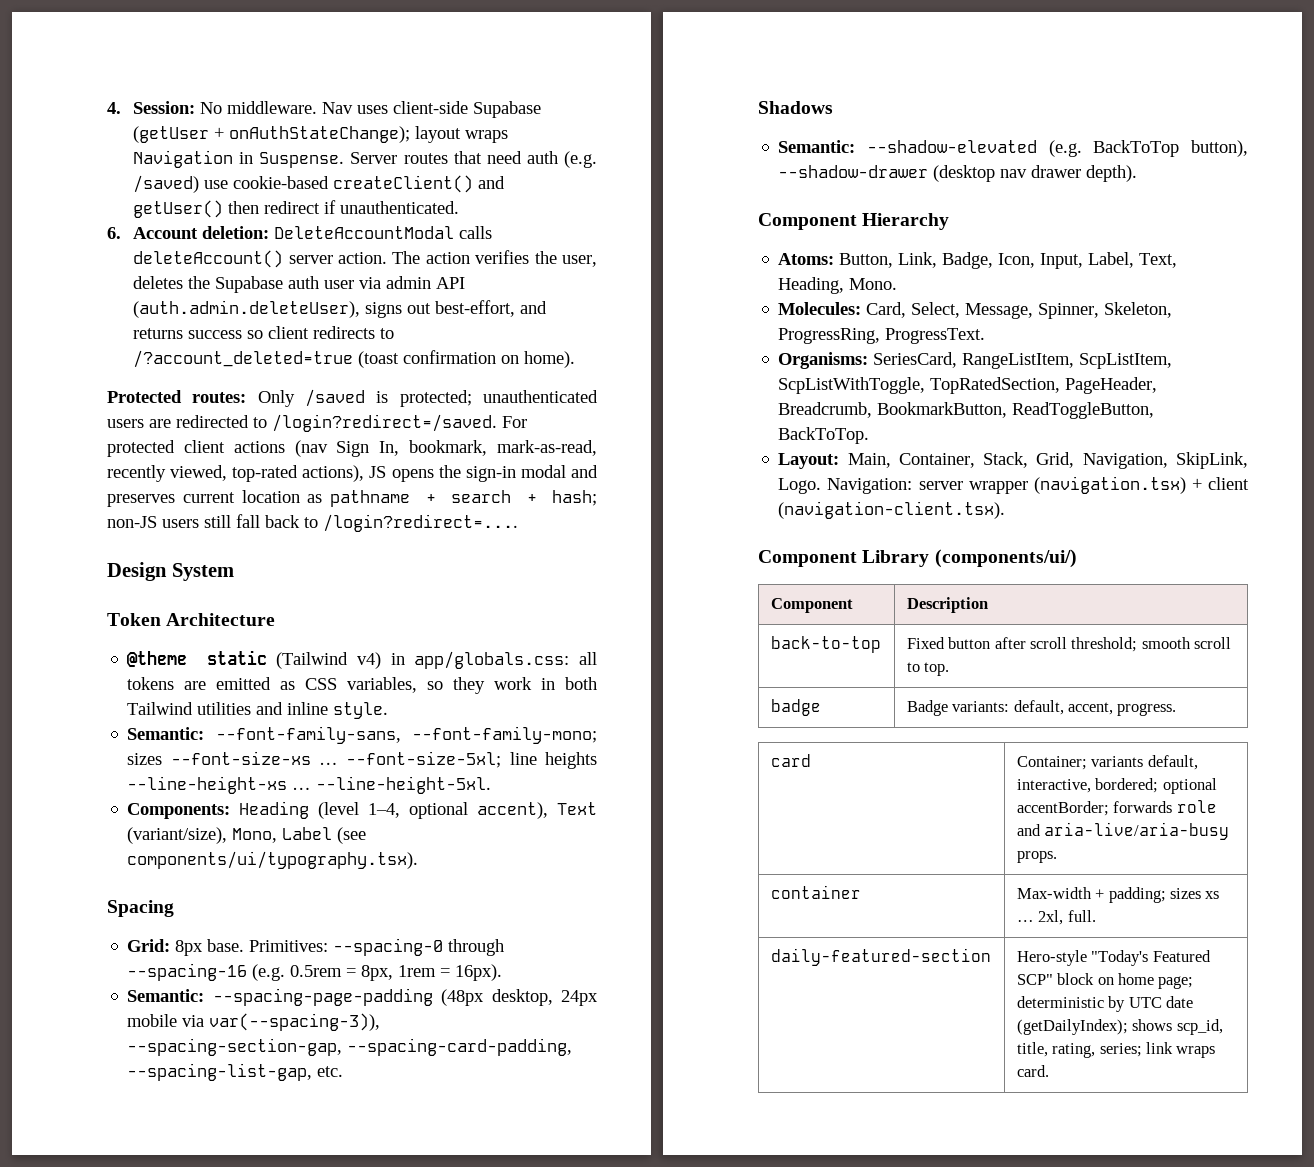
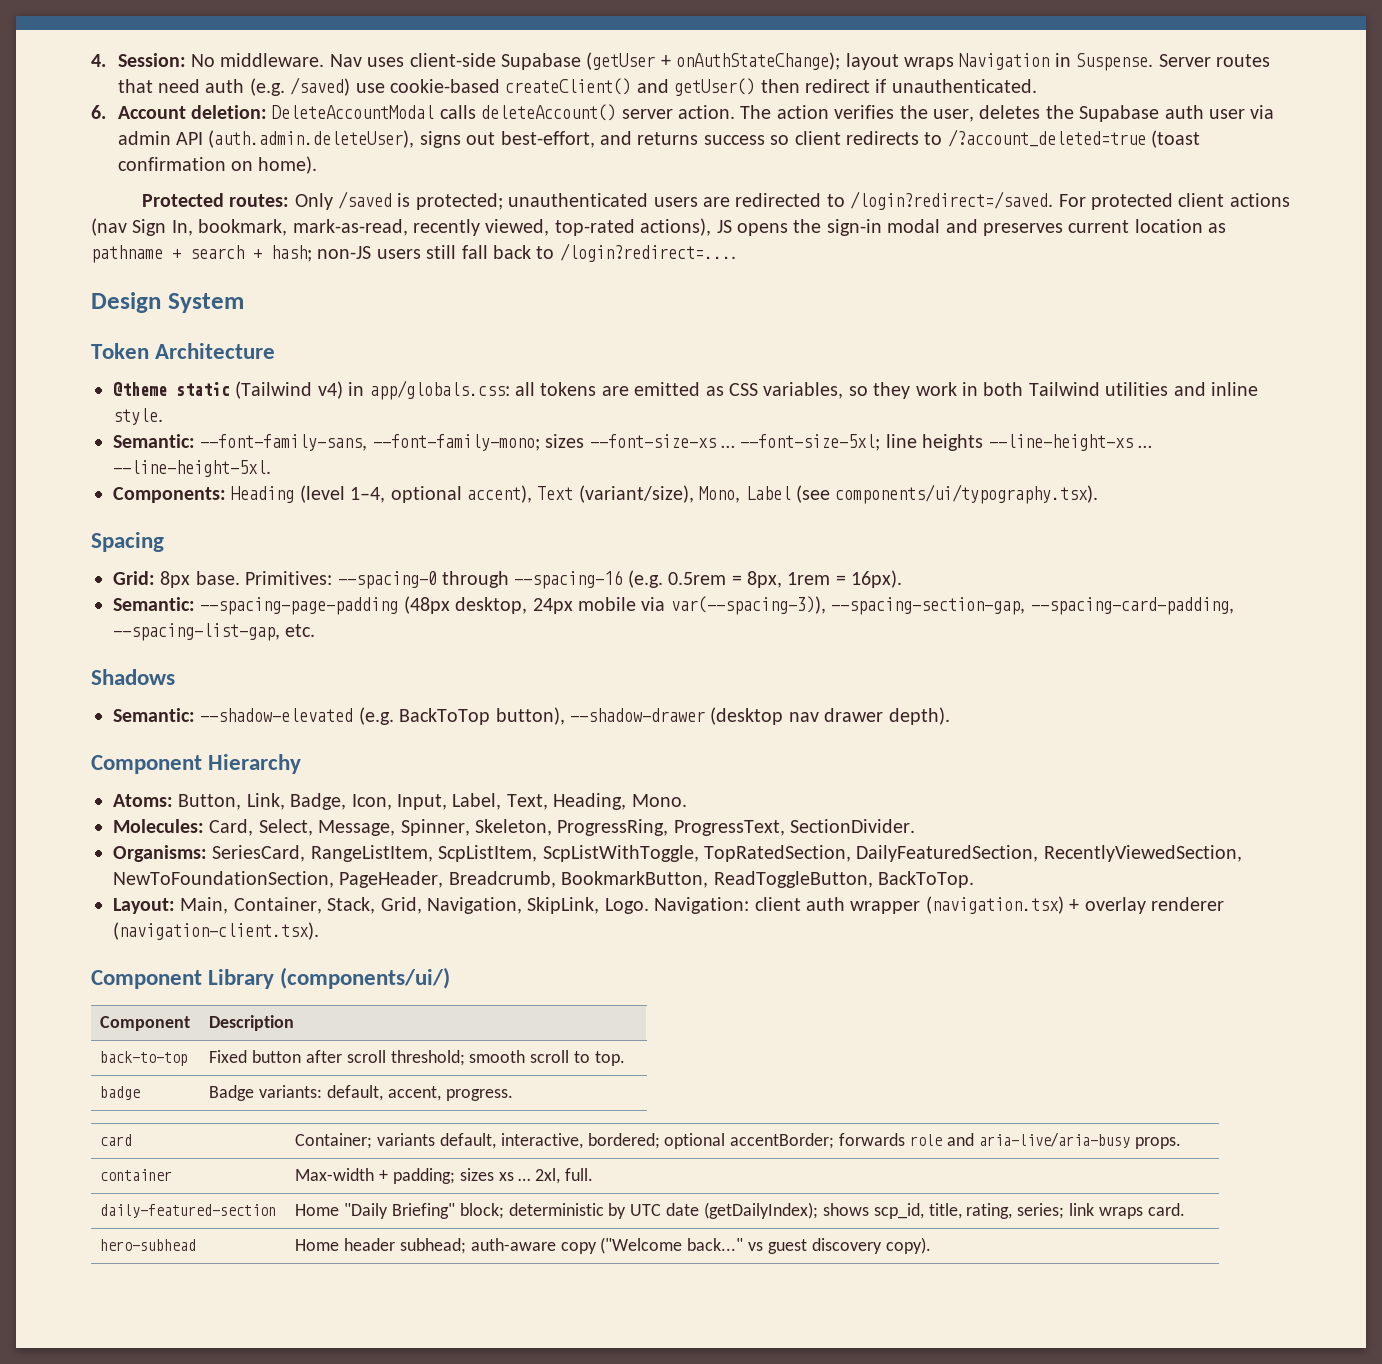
- Molecules: Card, Select, Message, Spinner, Skeleton, ProgressRing, ProgressText.
+ Molecules: Card, Select, Message, Spinner, Skeleton, ProgressRing, ProgressText, SectionDivider.
- Organisms: SeriesCard, RangeListItem, ScpListItem, ScpListWithToggle, TopRatedSection, PageHeader, Breadcrumb, BookmarkButton, ReadToggleButton, BackToTop.
+ Organisms: SeriesCard, RangeListItem, ScpListItem, ScpListWithToggle, TopRatedSection, DailyFeaturedSection, RecentlyViewedSection, NewToFoundationSection, PageHeader, Breadcrumb, BookmarkButton, ReadToggleButton, BackToTop.
- Navigation: server wrapper (navigation.tsx) + client (navigation-client.tsx).
+ Navigation: client auth wrapper (navigation.tsx) + overlay renderer (navigation-client.tsx).
- daily-featured-section | Hero-style "Today's Featured SCP" block on home page; deterministic by UTC date (getDailyIndex); shows scp_id, title, rating, series; link wraps card.
+ daily-featured-section | Home "Daily Briefing" block; deterministic by UTC date (getDailyIndex); shows scp_id, title, rating, series; link wraps card.
+ hero-subhead | Home header subhead; auth-aware copy ("Welcome back..." vs guest discovery copy).

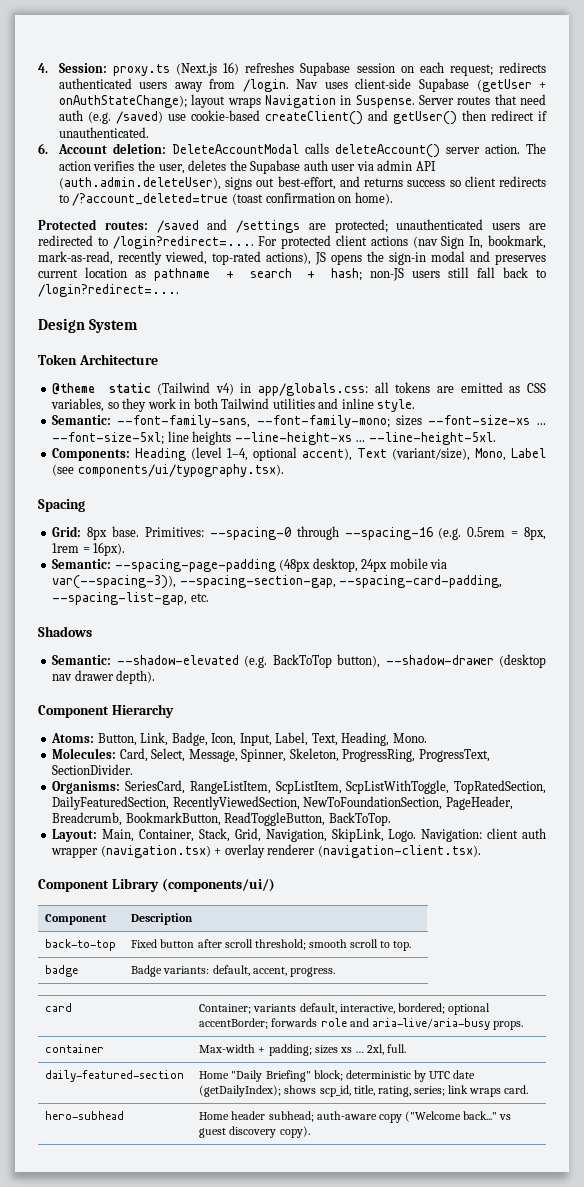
- 4. Session: No middleware.
+ 4. Session: proxy.ts (Next.js 16) refreshes Supabase session on each request; redirects authenticated users away from /login.
- Protected routes: Only /saved is protected; unauthenticated users are redirected to /login?redirect=/saved.
+ Protected routes: /saved and /settings are protected; unauthenticated users are redirected to /login?redirect=....

